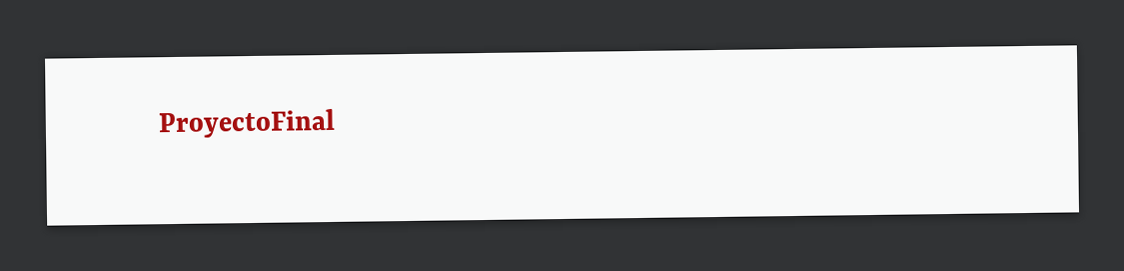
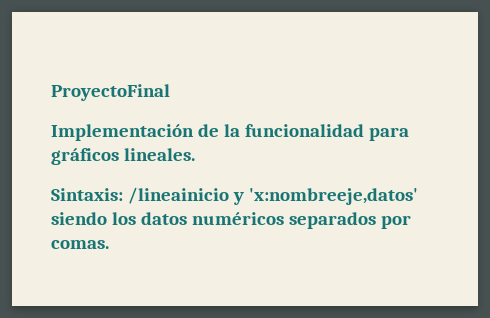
+ Implementación de la funcionalidad para gráficos lineales.
+ Sintaxis: /lineainicio y 'x:nombreeje,datos' siendo los datos numéricos separados por comas.

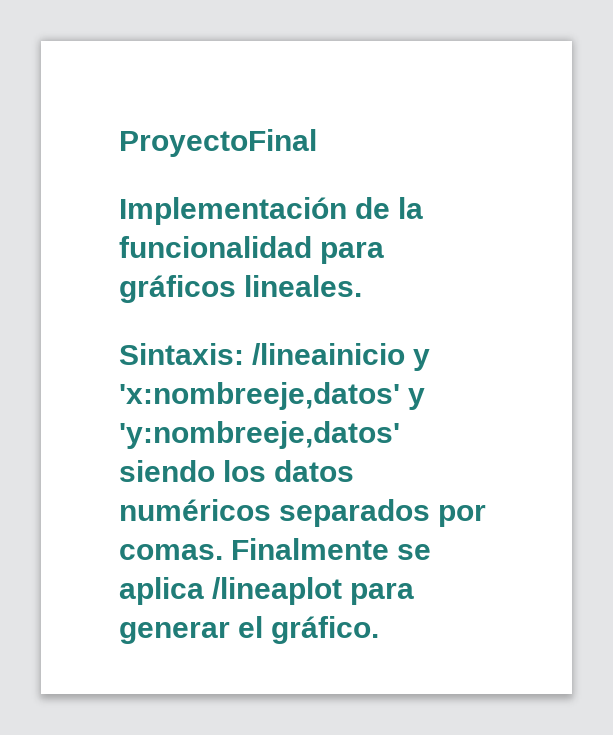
- Sintaxis: /lineainicio y 'x:nombreeje,datos' siendo los datos numéricos separados por comas.
+ Sintaxis: /lineainicio y 'x:nombreeje,datos' y 'y:nombreeje,datos' siendo los datos numéricos separados por comas.
+ Finalmente se aplica /lineaplot para generar el gráfico.

